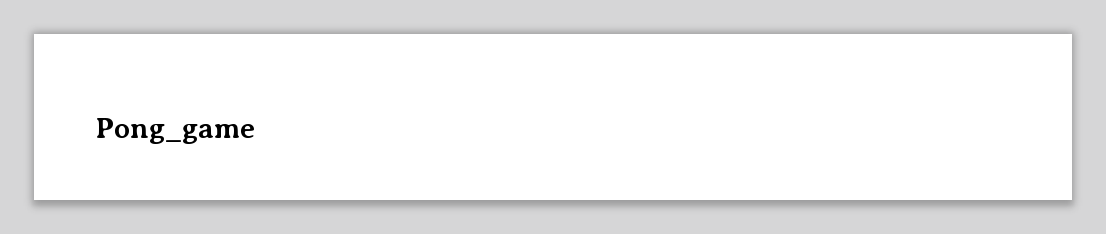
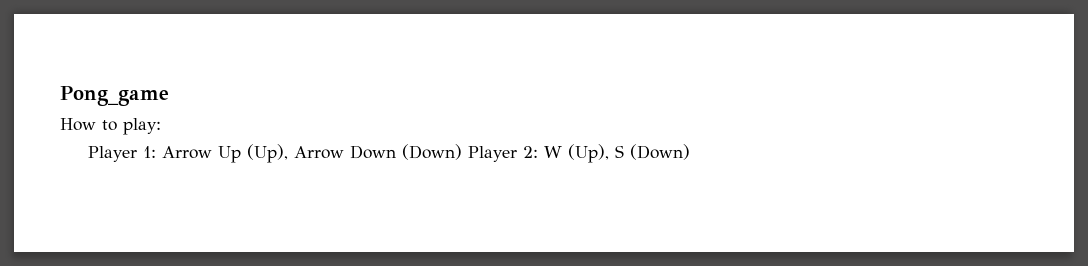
+ How to play:
+ Player 1: Arrow Up (Up), Arrow Down (Down) Player 2: W (Up), S (Down)

